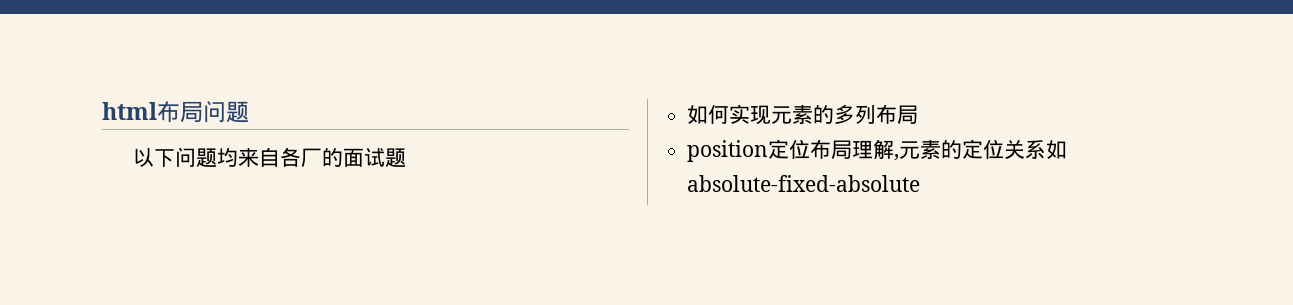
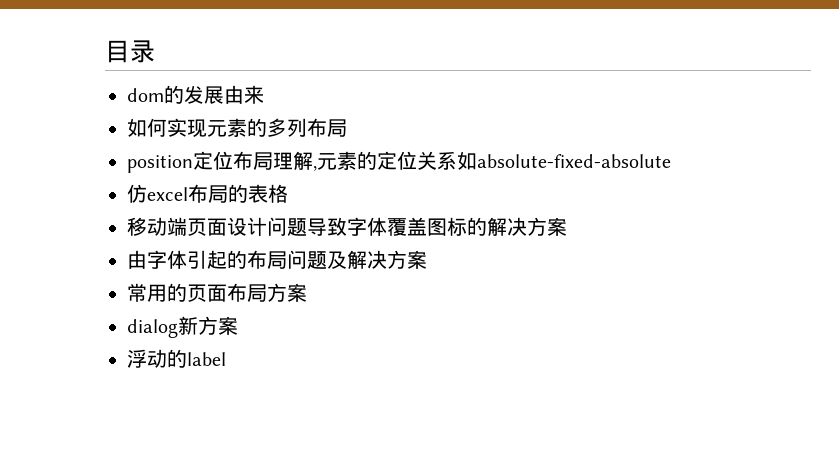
- html布局问题
- 以下问题均来自各厂的面试题
+ 目录
+ dom的发展由来
+ 仿excel布局的表格
+ 移动端页面设计问题导致字体覆盖图标的解决方案
+ 由字体引起的布局问题及解决方案
+ 常用的页面布局方案
+ dialog新方案
+ 浮动的label

